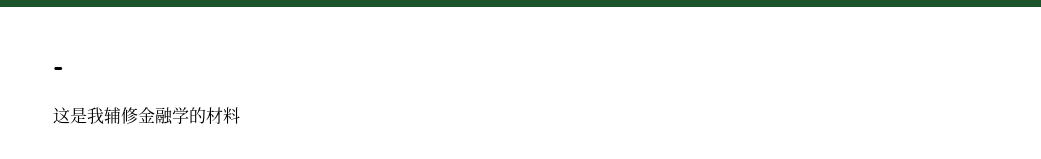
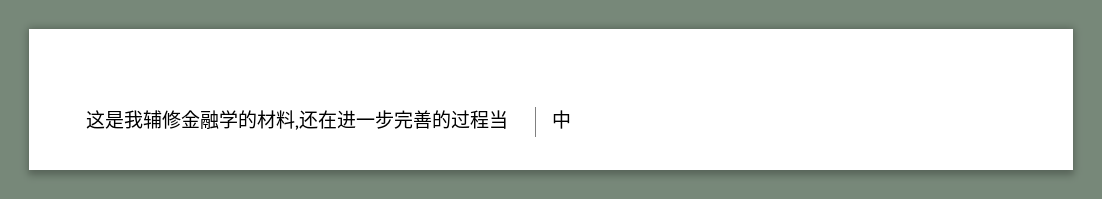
- -
- 这是我辅修金融学的材料
+ 这是我辅修金融学的材料,还在进一步完善的过程当中

